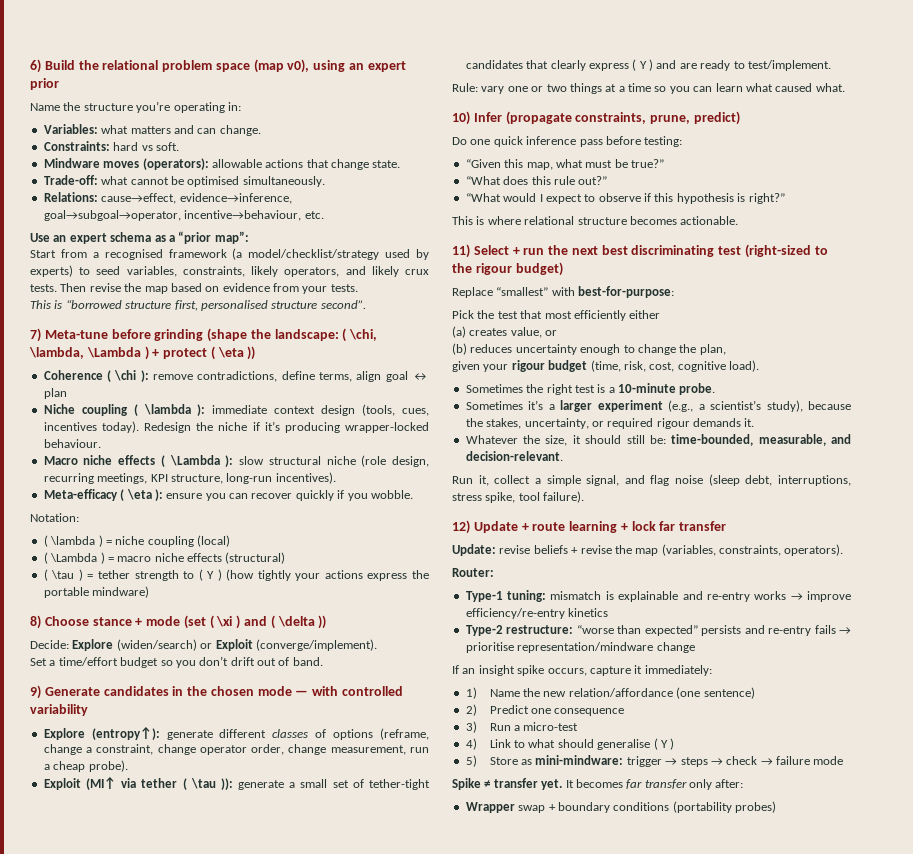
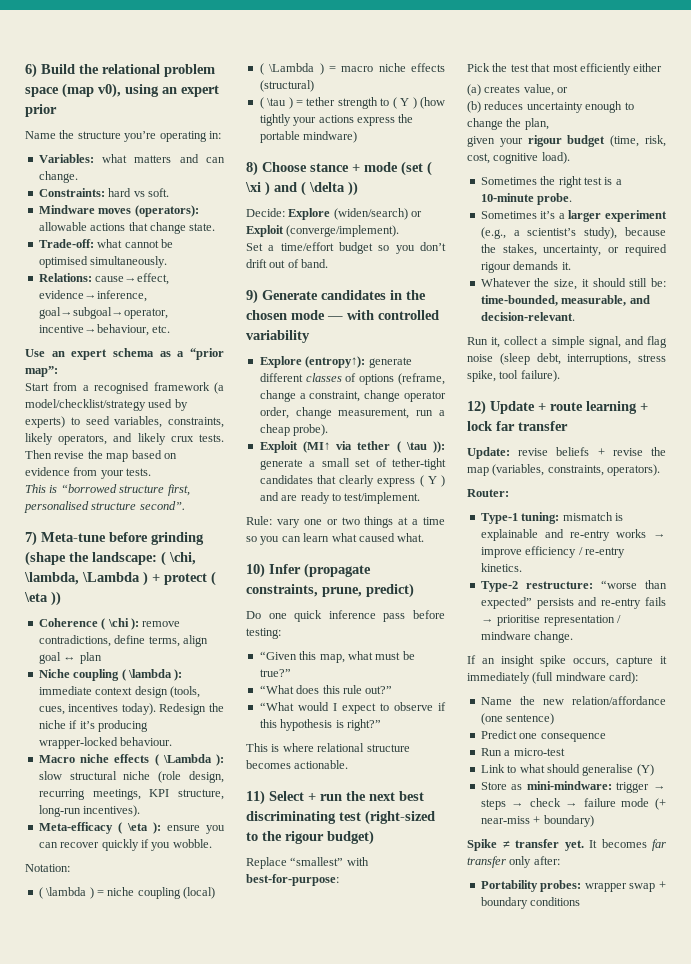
- Type-1 tuning: mismatch is explainable and re-entry works → improve efficiency/re-entry kinetics
+ Type-1 tuning: mismatch is explainable and re-entry works → improve efficiency / re-entry kinetics.
- Type-2 restructure: “worse than expected” persists and re-entry fails → prioritise representation/mindware change
+ Type-2 restructure: “worse than expected” persists and re-entry fails → prioritise representation / mindware change.
- If an insight spike occurs, capture it immediately:
- 1) Name the new relation/affordance (one sentence)
+ If an insight spike occurs, capture it immediately (full mindware card):
+ Name the new relation/affordance (one sentence)
- 2) Predict one consequence
+ Predict one consequence
- 3) Run a micro-test
+ Run a micro-test
- 4) Link to what should generalise ( Y )
- 5) Store as mini-mindware: trigger → steps → check → failure mode
+ Link to what should generalise (Y)
+ Store as mini-mindware: trigger → steps → check → failure mode (+ near-miss + boundary)
- Wrapper swap + boundary conditions (portability probes)
+ Portability probes: wrapper swap + boundary conditions

